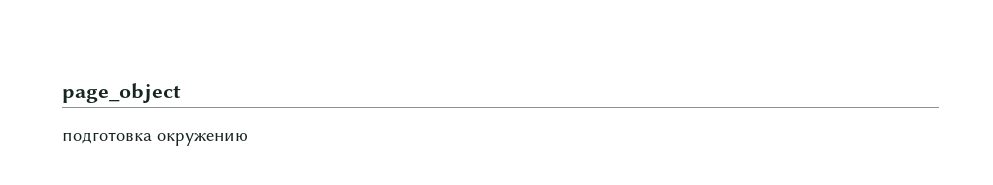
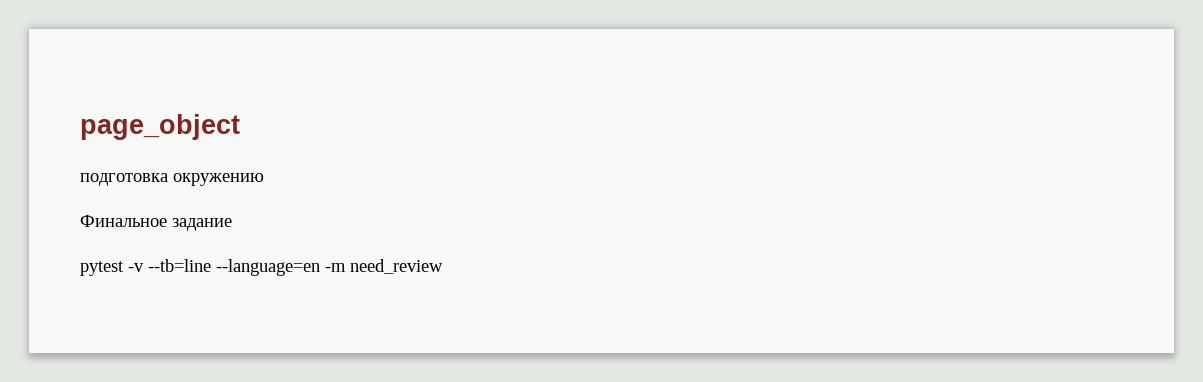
+ Финальное задание
+ pytest -v --tb=line --language=en -m need_review

